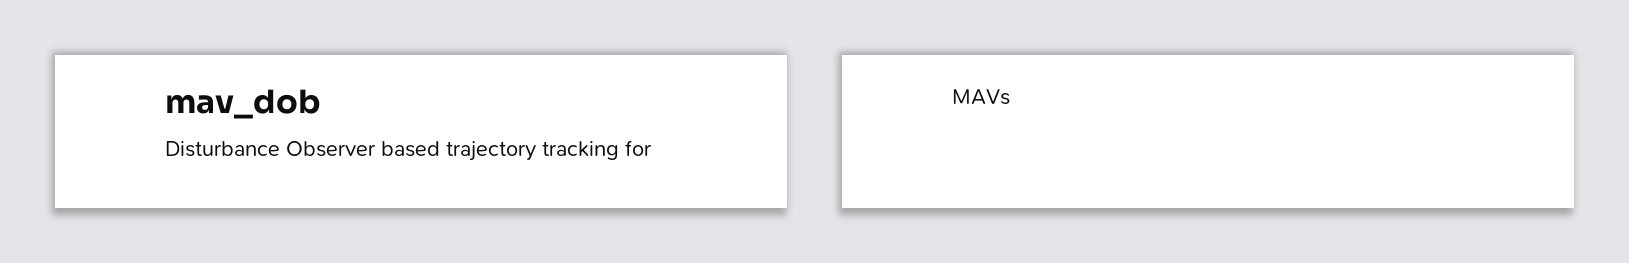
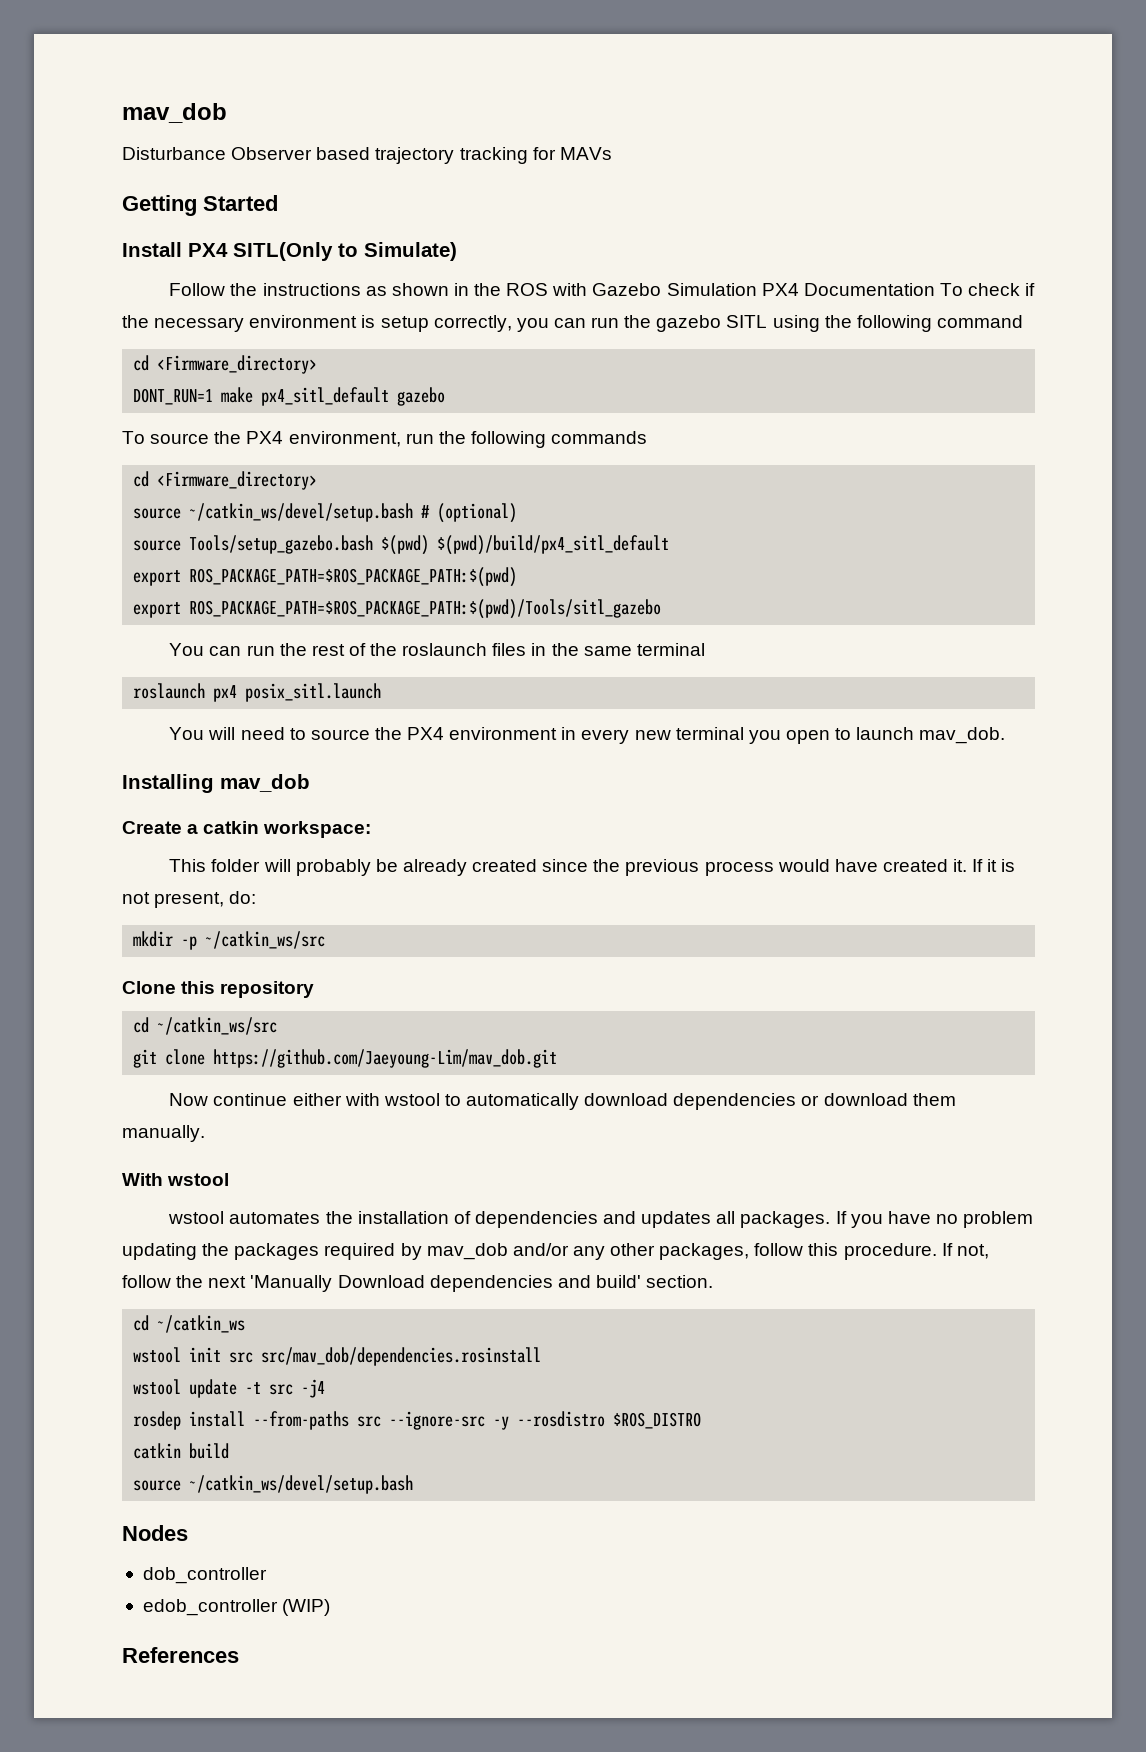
+ Getting Started
+ Install PX4 SITL(Only to Simulate)
+ Follow the instructions as shown in the ROS with Gazebo Simulation PX4 Documentation To check if the necessary environment is setup correctly, you can run the gazebo SITL using the following command
+ cd <Firmware_directory>
+ DONT_RUN=1 make px4_sitl_default gazebo
+ To source the PX4 environment, run the following commands
+ cd <Firmware_directory>
+ source ~/catkin_ws/devel/setup.bash # (optional)
+ source Tools/setup_gazebo.bash $(pwd) $(pwd)/build/px4_sitl_default
+ export ROS_PACKAGE_PATH=$ROS_PACKAGE_PATH:$(pwd)
+ export ROS_PACKAGE_PATH=$ROS_PACKAGE_PATH:$(pwd)/Tools/sitl_gazebo
+ You can run the rest of the roslaunch files in the same terminal
+ roslaunch px4 posix_sitl.launch
+ You will need to source the PX4 environment in every new terminal you open to launch mav_dob.
+ Installing mav_dob
+ Create a catkin workspace:
+ This folder will probably be already created since the previous process would have created it. If it is not present, do:
+ mkdir -p ~/catkin_ws/src
+ Clone this repository
+ cd ~/catkin_ws/src
+ git clone https://github.com/Jaeyoung-Lim/mav_dob.git
+ Now continue either with wstool to automatically download dependencies or download them manually.
+ With wstool
+ wstool automates the installation of dependencies and updates all packages. If you have no problem updating the packages required by mav_dob and/or any other packages, follow this procedure. If not, follow the next 'Manually Download dependencies and build' section.
+ cd ~/catkin_ws
+ wstool init src src/mav_dob/dependencies.rosinstall
+ wstool update -t src -j4
+ rosdep install --from-paths src --ignore-src -y --rosdistro $ROS_DISTRO
+ catkin build
+ source ~/catkin_ws/devel/setup.bash
+ Nodes
+ dob_controller
+ edob_controller (WIP)
+ References

